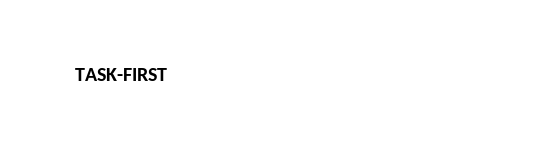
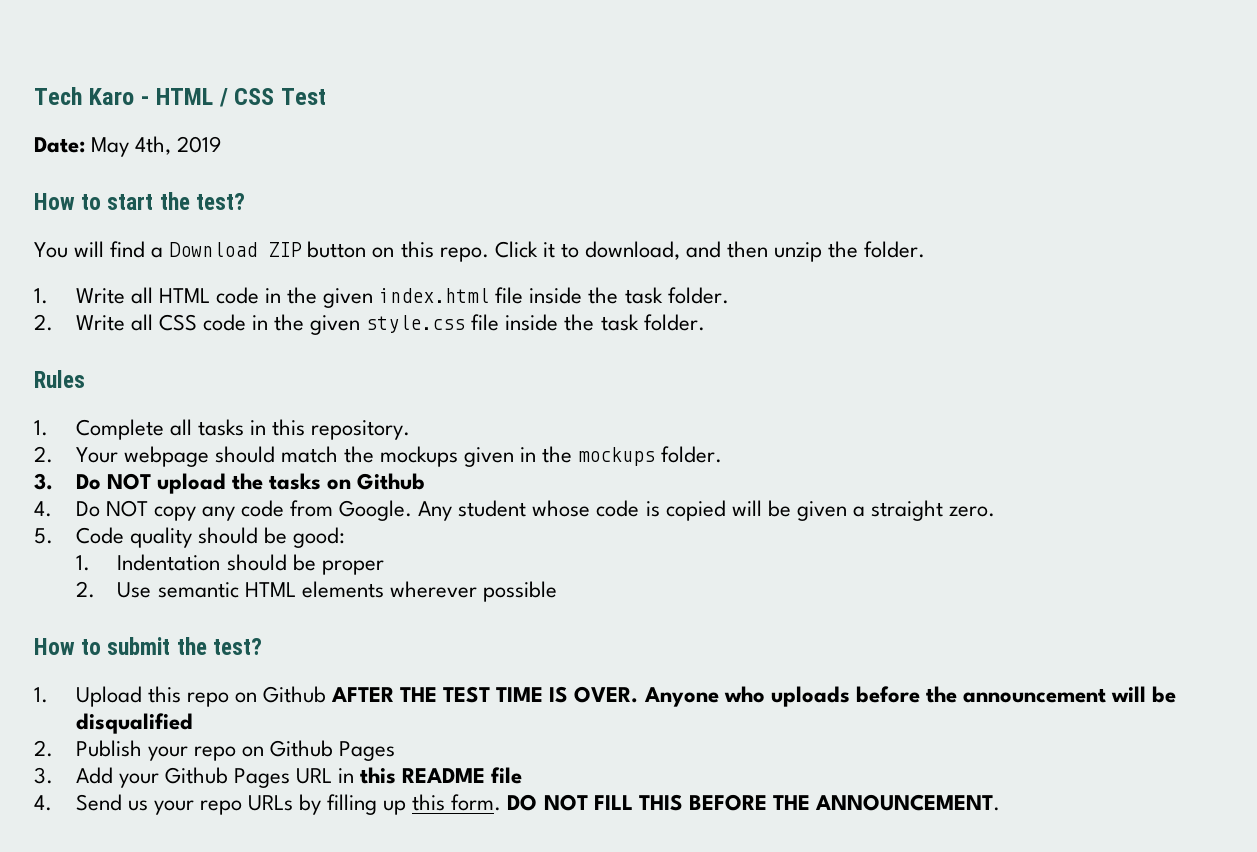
- TASK-FIRST
+ Tech Karo - HTML / CSS Test
+ Date: May 4th, 2019
+ How to start the test?
+ You will find a Download ZIP button on this repo. Click it to download, and then unzip the folder.
+ 1. Write all HTML code in the given index.html file inside the task folder.
+ 2. Write all CSS code in the given style.css file inside the task folder.
+ Rules
+ 1. Complete all tasks in this repository.
+ 2. Your webpage should match the mockups given in the mockups folder.
+ 3. Do NOT upload the tasks on Github
+ 4. Do NOT copy any code from Google. Any student whose code is copied will be given a straight zero.
+ 5. Code quality should be good:
+ 1. Indentation should be proper
+ 2. Use semantic HTML elements wherever possible
+ How to submit the test?
+ 1. Upload this repo on Github AFTER THE TEST TIME IS OVER. Anyone who uploads before the announcement will be disqualified
+ 2. Publish your repo on Github Pages
+ 3. Add your Github Pages URL in this README file
+ 4. Send us your repo URLs by filling up this form. DO NOT FILL THIS BEFORE THE ANNOUNCEMENT.

